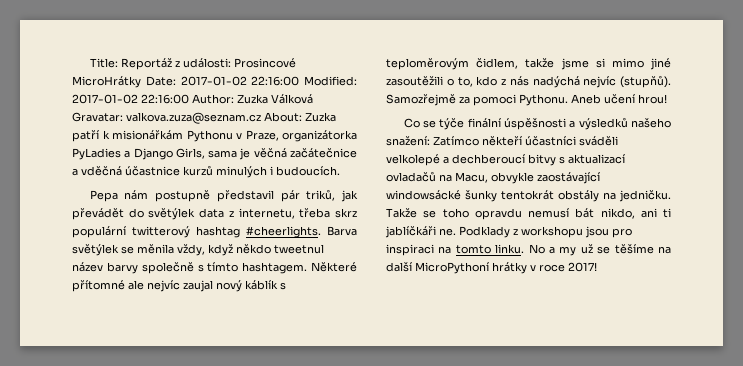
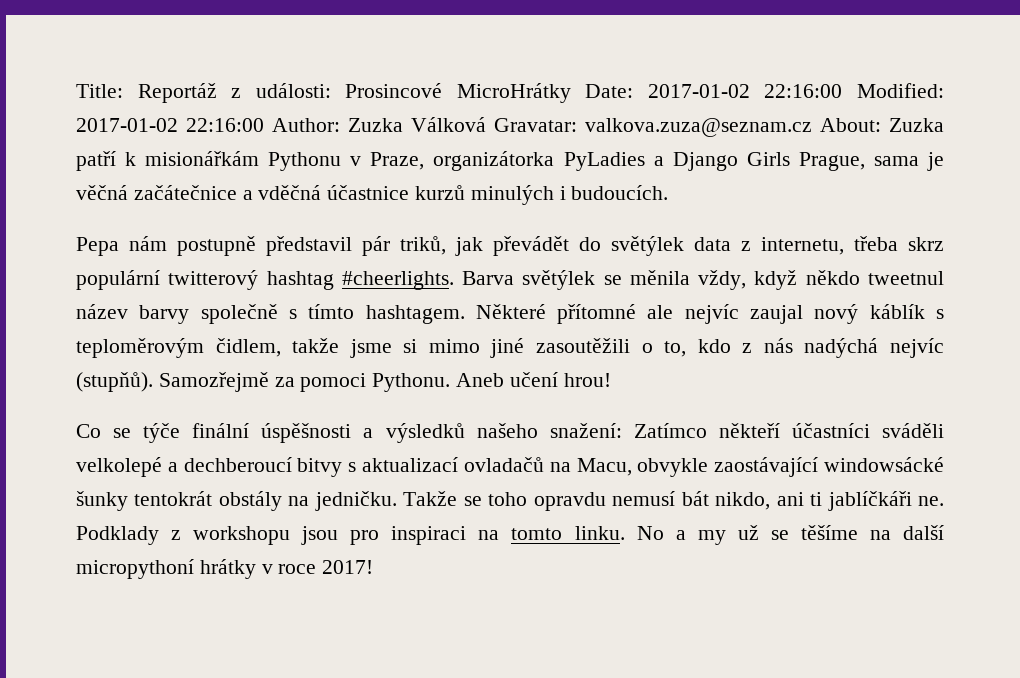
- Title: Reportáž z události: Prosincové MicroHrátky Date: 2017-01-02 22:16:00 Modified: 2017-01-02 22:16:00 Author: Zuzka Válková Gravatar: valkova.zuza@seznam.cz About: Zuzka patří k misionářkám Pythonu v Praze, organizátorka PyLadies a Django Girls, sama je věčná začátečnice a vděčná účastnice kurzů minulých i budoucích.
+ Title: Reportáž z události: Prosincové MicroHrátky Date: 2017-01-02 22:16:00 Modified: 2017-01-02 22:16:00 Author: Zuzka Válková Gravatar: valkova.zuza@seznam.cz About: Zuzka patří k misionářkám Pythonu v Praze, organizátorka PyLadies a Django Girls Prague, sama je věčná začátečnice a vděčná účastnice kurzů minulých i budoucích.
- No a my už se těšíme na další MicroPythoní hrátky v roce 2017!
+ No a my už se těšíme na další micropythoní hrátky v roce 2017!

